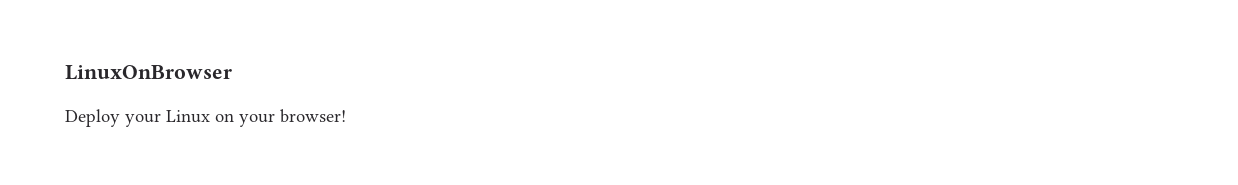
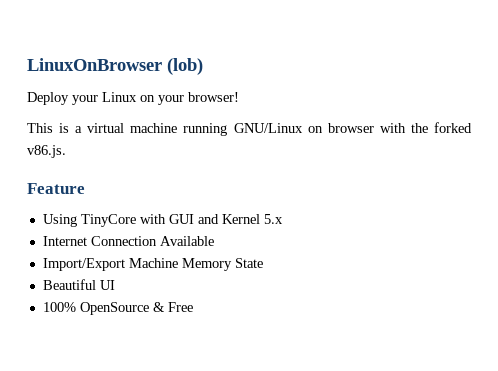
- LinuxOnBrowser
+ LinuxOnBrowser (lob)
+ This is a virtual machine running GNU/Linux on browser with the forked v86.js.
+ Feature
+ Using TinyCore with GUI and Kernel 5.x
+ Internet Connection Available
+ Import/Export Machine Memory State
+ Beautiful UI
+ 100% OpenSource & Free

